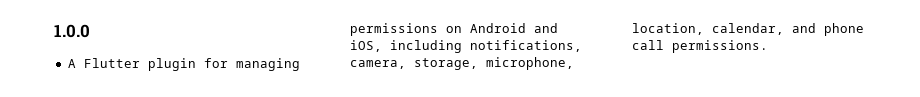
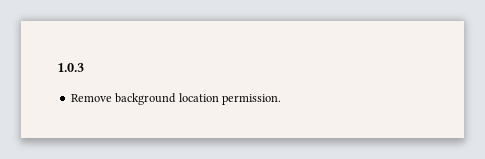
- 1.0.0
- A Flutter plugin for managing permissions on Android and iOS, including notifications, camera, storage, microphone, location, calendar, and phone call permissions.
+ 1.0.3
+ Remove background location permission.

